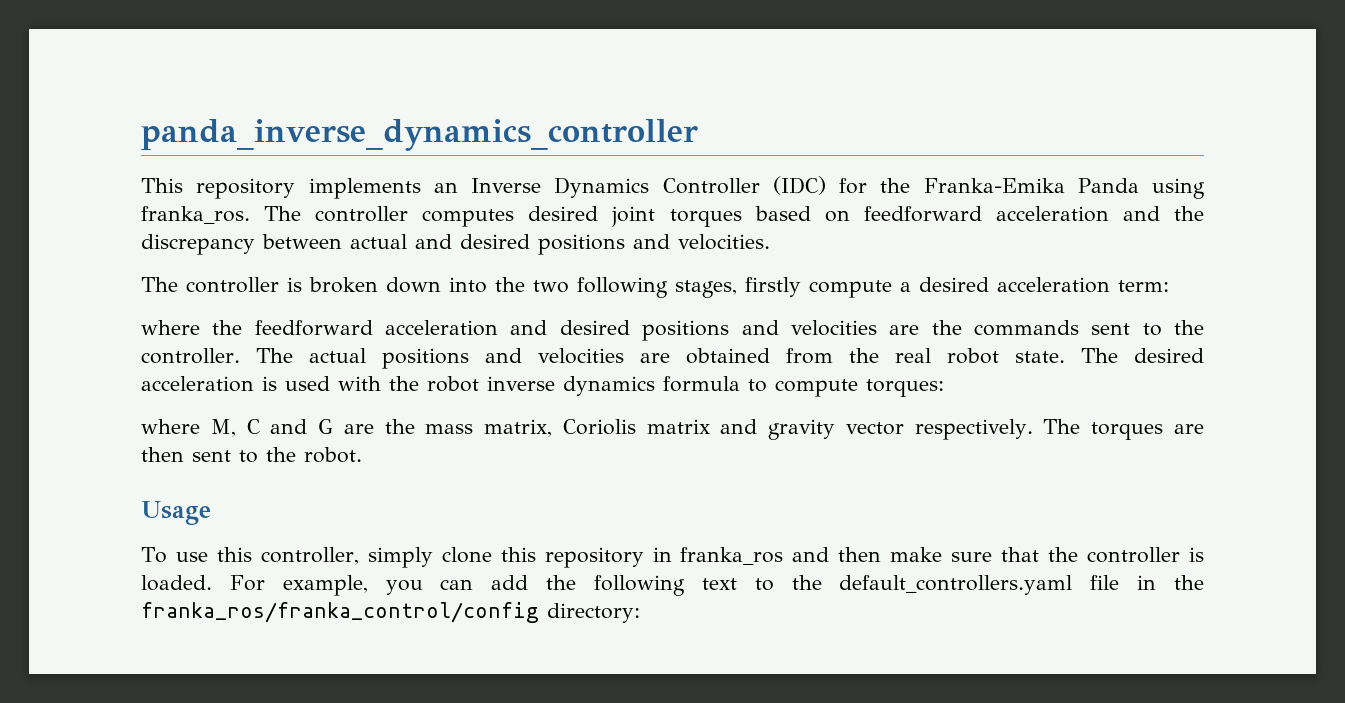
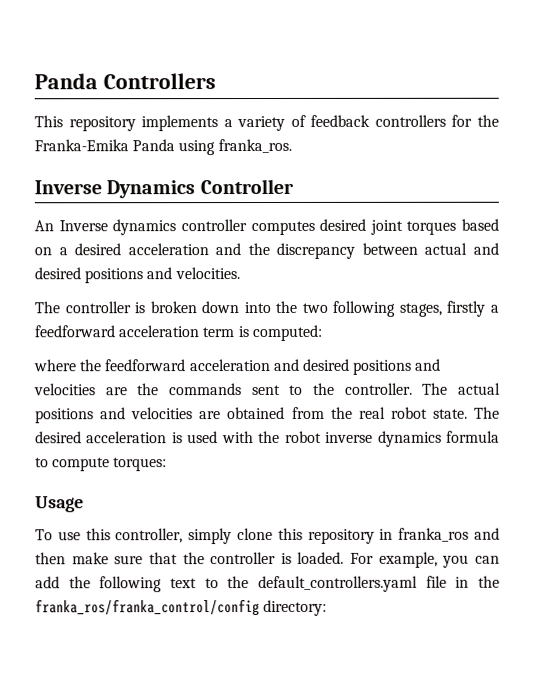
- panda_inverse_dynamics_controller
+ Panda Controllers
- This repository implements an Inverse Dynamics Controller (IDC) for the Franka-Emika Panda using franka_ros. The controller computes desired joint torques based on feedforward acceleration and the discrepancy between actual and desired positions and velocities.
+ This repository implements a variety of feedback controllers for the Franka-Emika Panda using franka_ros.
+ Inverse Dynamics Controller
+ An Inverse dynamics controller computes desired joint torques based on a desired acceleration and the discrepancy between actual and desired positions and velocities.
- The controller is broken down into the two following stages, firstly compute a desired acceleration term:
+ The controller is broken down into the two following stages, firstly a feedforward acceleration term is computed:
- where M, C and G are the mass matrix, Coriolis matrix and gravity vector respectively. The torques are then sent to the robot.

